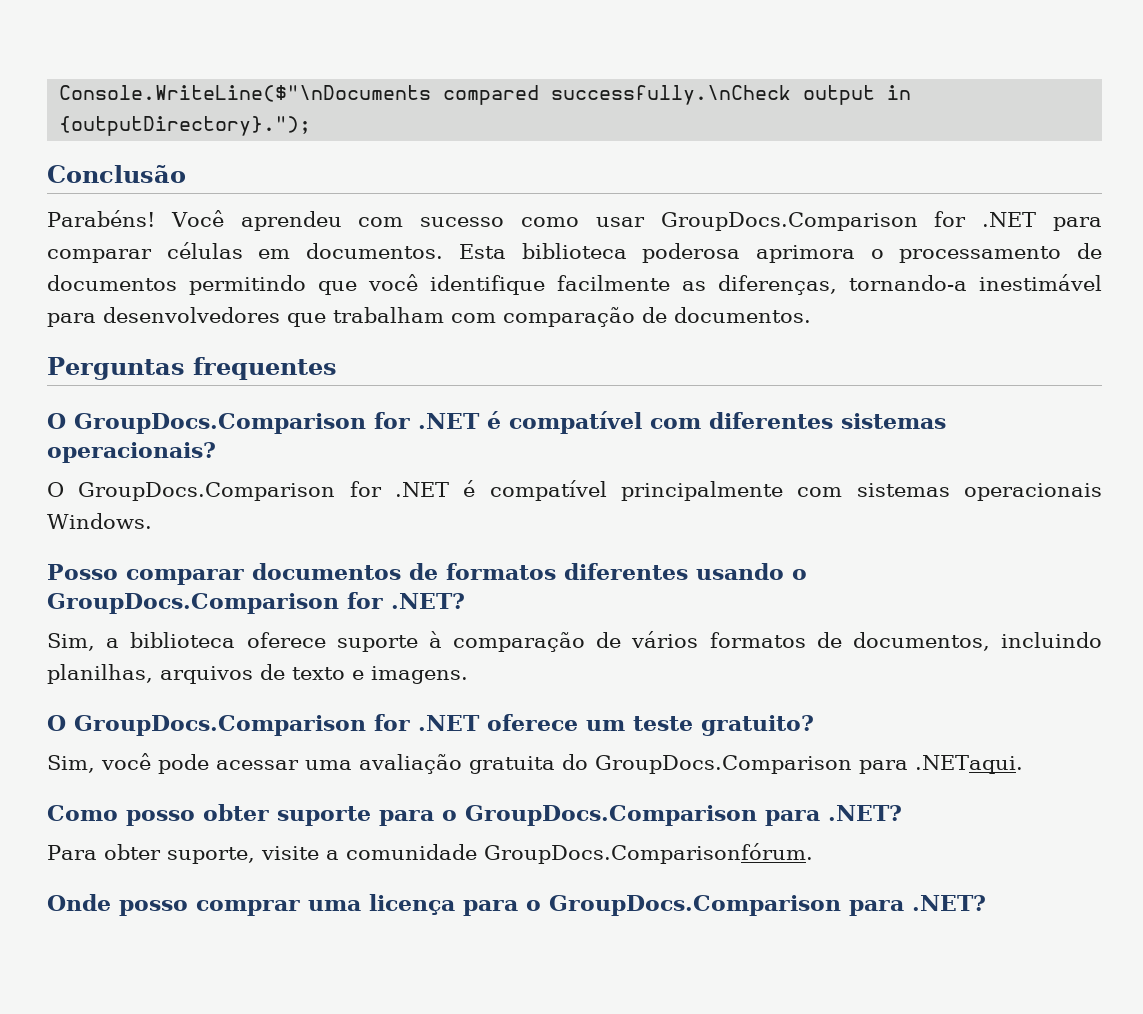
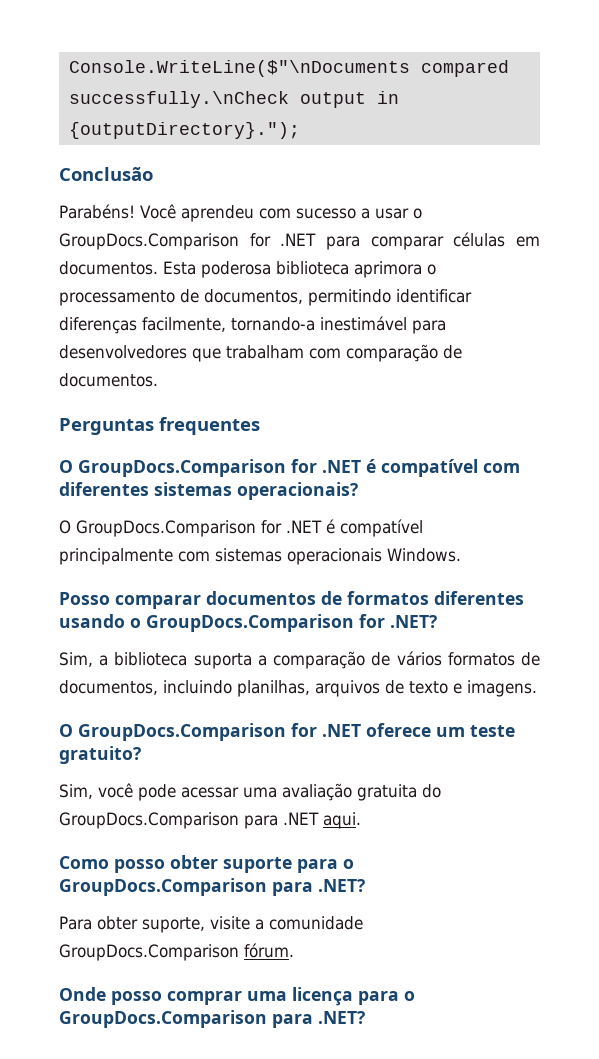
- Você aprendeu com sucesso como usar GroupDocs.Comparison for .NET para comparar células em documentos.
+ Você aprendeu com sucesso a usar o GroupDocs.Comparison for .NET para comparar células em documentos.
- Esta biblioteca poderosa aprimora o processamento de documentos permitindo que você identifique facilmente as diferenças, tornando-a inestimável para desenvolvedores que trabalham com comparação de documentos.
+ Esta poderosa biblioteca aprimora o processamento de documentos, permitindo identificar diferenças facilmente, tornando-a inestimável para desenvolvedores que trabalham com comparação de documentos.
- Sim, a biblioteca oferece suporte à comparação de vários formatos de documentos, incluindo planilhas, arquivos de texto e imagens.
+ Sim, a biblioteca suporta a comparação de vários formatos de documentos, incluindo planilhas, arquivos de texto e imagens.
- Sim, você pode acessar uma avaliação gratuita do GroupDocs.Comparison para .NETaqui.
+ Sim, você pode acessar uma avaliação gratuita do GroupDocs.Comparison para .NET aqui.
- Para obter suporte, visite a comunidade GroupDocs.Comparisonfórum.
+ Para obter suporte, visite a comunidade GroupDocs.Comparison fórum.

